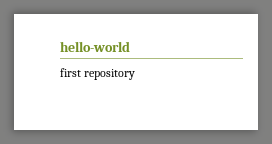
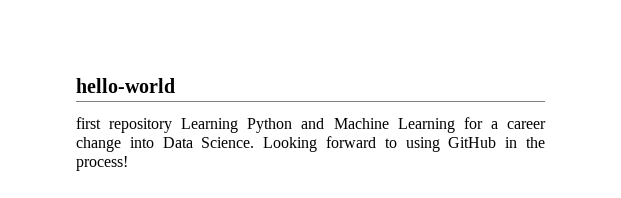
- first repository
+ first repository Learning Python and Machine Learning for a career change into Data Science. Looking forward to using GitHub in the process!

